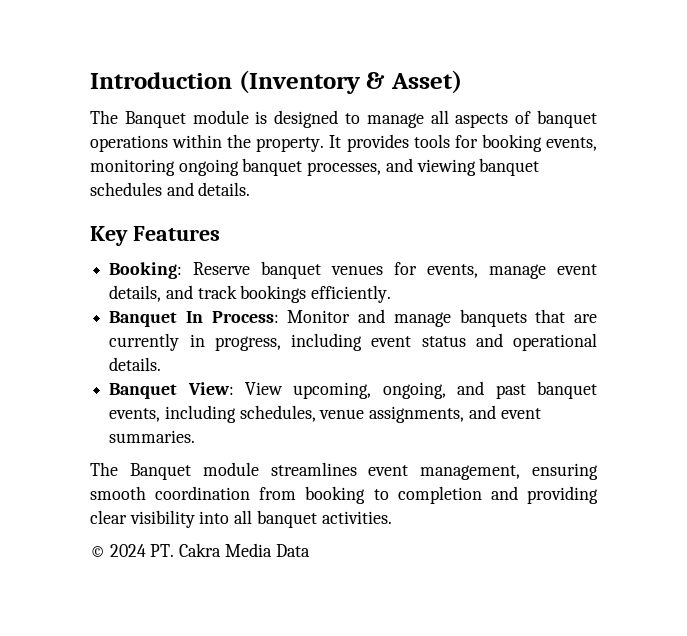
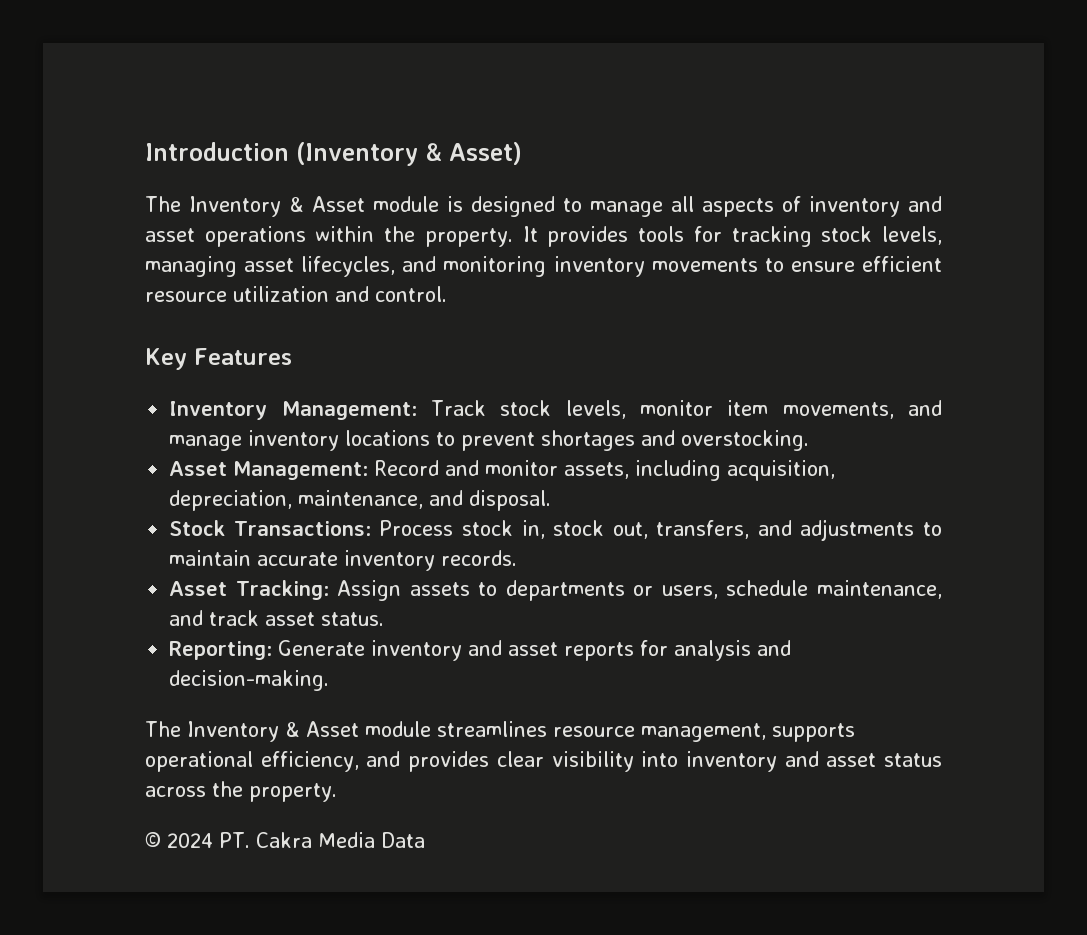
- The Banquet module is designed to manage all aspects of banquet operations within the property.
+ The Inventory & Asset module is designed to manage all aspects of inventory and asset operations within the property.
- It provides tools for booking events, monitoring ongoing banquet processes, and viewing banquet schedules and details.
+ It provides tools for tracking stock levels, managing asset lifecycles, and monitoring inventory movements to ensure efficient resource utilization and control.
  Key Features
- Booking: Reserve banquet venues for events, manage event details, and track bookings efficiently.
- Banquet In Process: Monitor and manage banquets that are currently in progress, including event status and operational details.
- Banquet View: View upcoming, ongoing, and past banquet events, including schedules, venue assignments, and event summaries.
- The Banquet module streamlines event management, ensuring smooth coordination from booking to completion and providing clear visibility into all banquet activities.
+ Inventory Management: Track stock levels, monitor item movements, and manage inventory locations to prevent shortages and overstocking.
+ Asset Management: Record and monitor assets, including acquisition, depreciation, maintenance, and disposal.
+ Stock Transactions: Process stock in, stock out, transfers, and adjustments to maintain accurate inventory records.
+ Asset Tracking: Assign assets to departments or users, schedule maintenance, and track asset status.
+ Reporting: Generate inventory and asset reports for analysis and decision-making.
+ The Inventory & Asset module streamlines resource management, supports operational efficiency, and provides clear visibility into inventory and asset status across the property.

